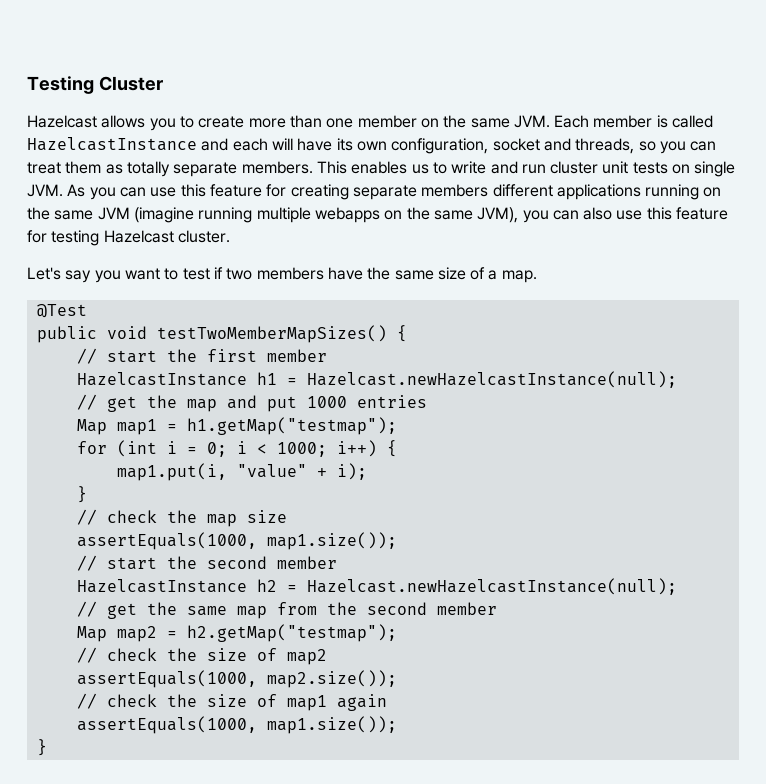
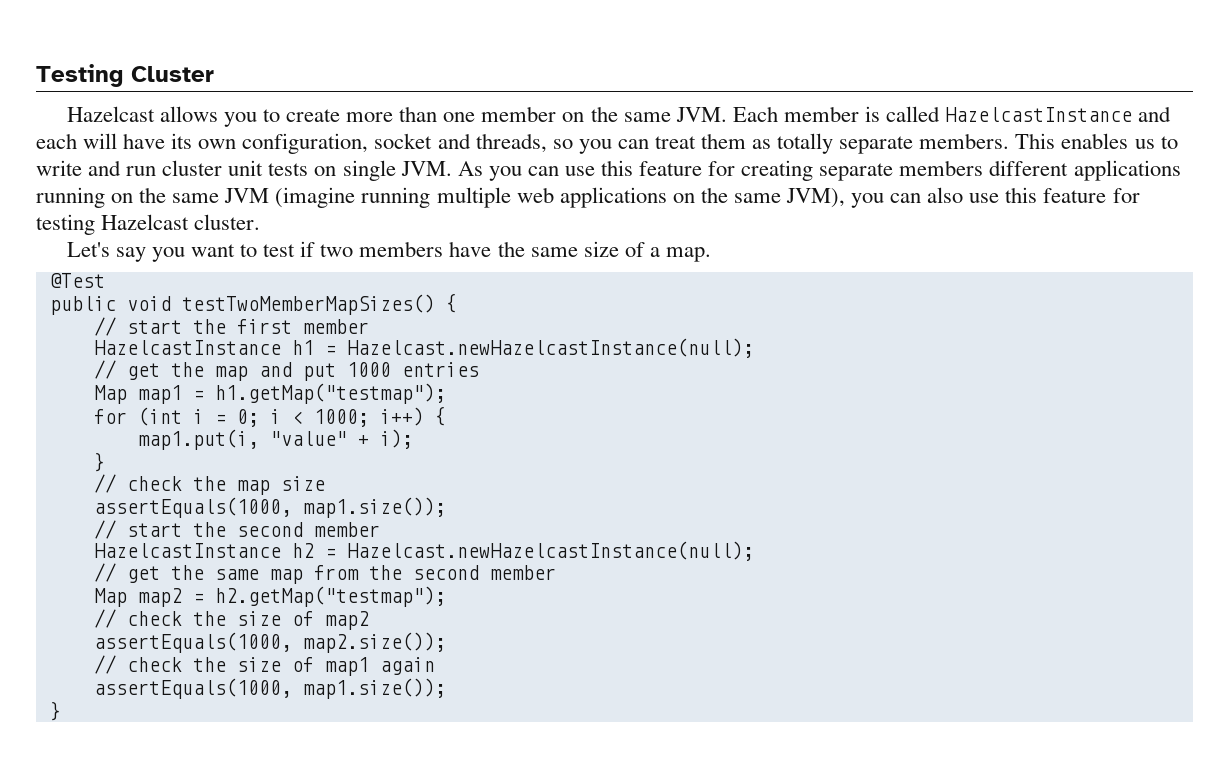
- This enables us to write and run cluster unit tests on single JVM. As you can use this feature for creating separate members different applications running on the same JVM (imagine running multiple webapps on the same JVM), you can also use this feature for testing Hazelcast cluster.
+ This enables us to write and run cluster unit tests on single JVM. As you can use this feature for creating separate members different applications running on the same JVM (imagine running multiple web applications on the same JVM), you can also use this feature for testing Hazelcast cluster.

